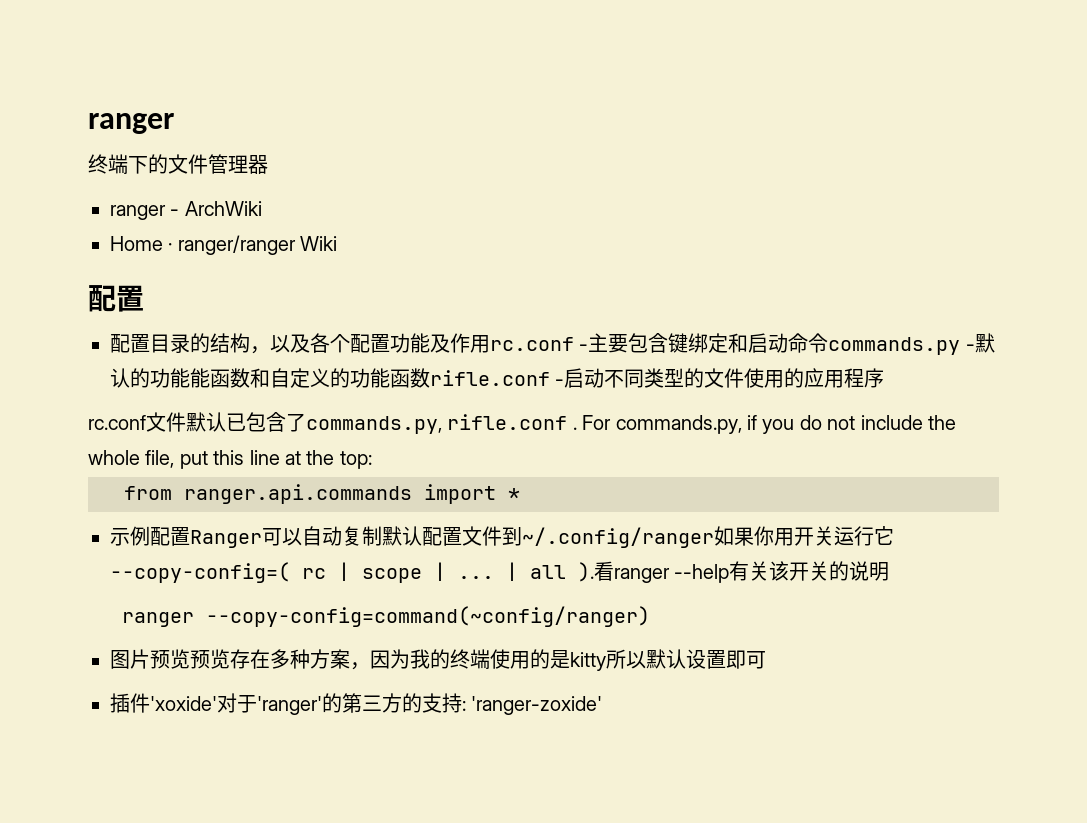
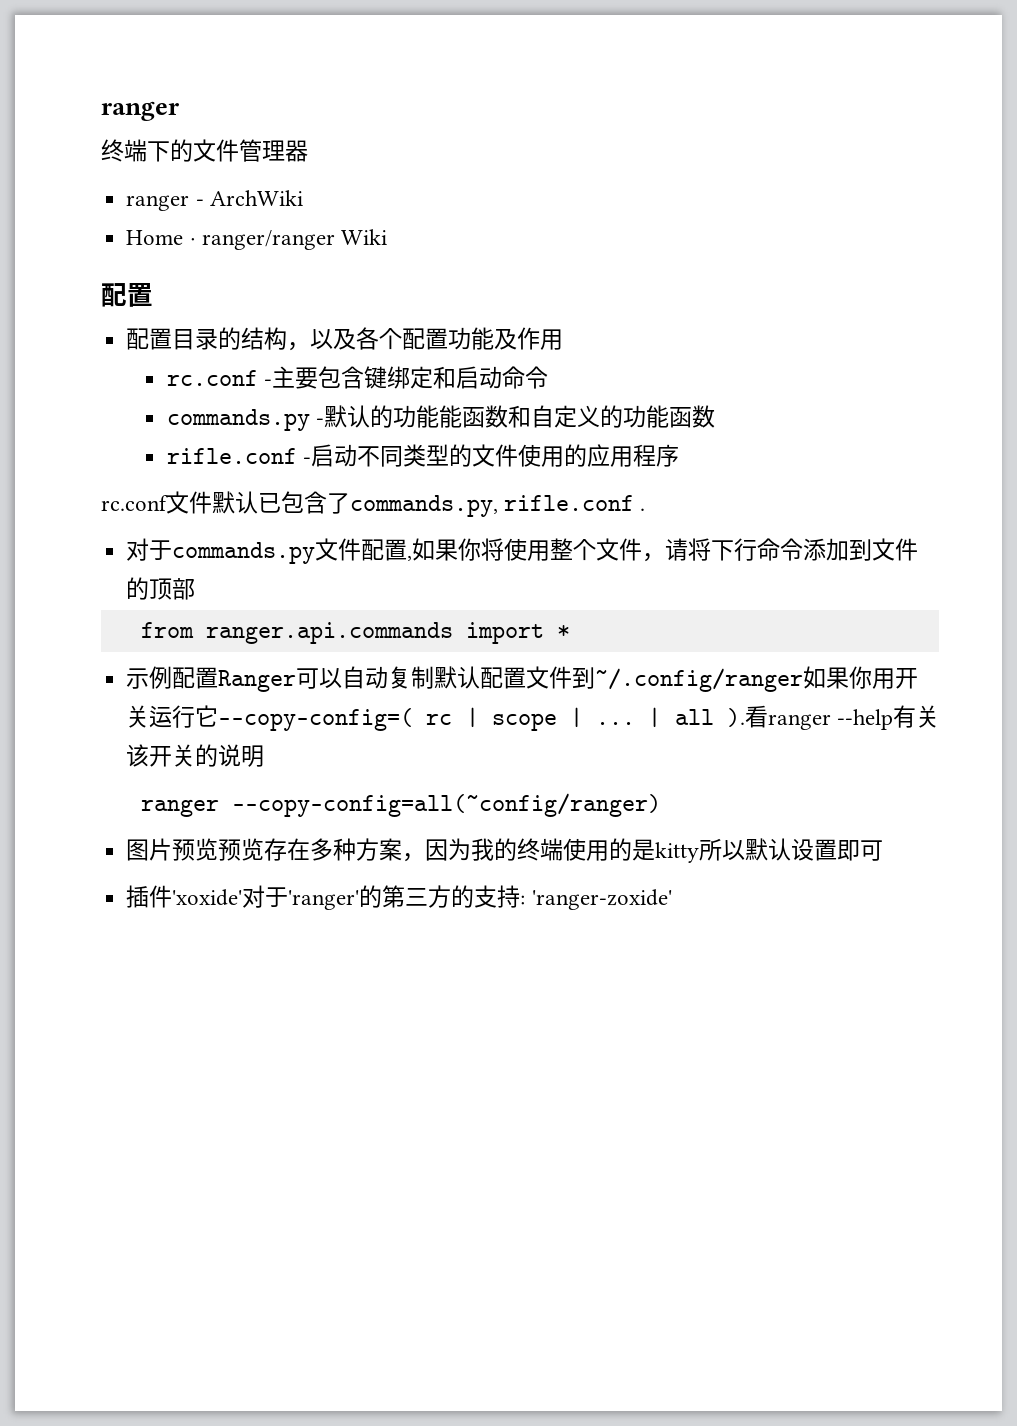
- 配置目录的结构，以及各个配置功能及作用rc.conf -主要包含键绑定和启动命令commands.py -默认的功能能函数和自定义的功能函数rifle.conf -启动不同类型的文件使用的应用程序
+ 配置目录的结构，以及各个配置功能及作用
+ rc.conf -主要包含键绑定和启动命令
+ commands.py -默认的功能能函数和自定义的功能函数
+ rifle.conf -启动不同类型的文件使用的应用程序
- rc.conf文件默认已包含了commands.py, rifle.conf . For commands.py, if you do not include the whole file, put this line at the top:
+ rc.conf文件默认已包含了commands.py, rifle.conf .
+ 对于commands.py文件配置,如果你将使用整个文件，请将下行命令添加到文件的顶部
- ranger --copy-config=command(~config/ranger)
+ ranger --copy-config=all(~config/ranger)

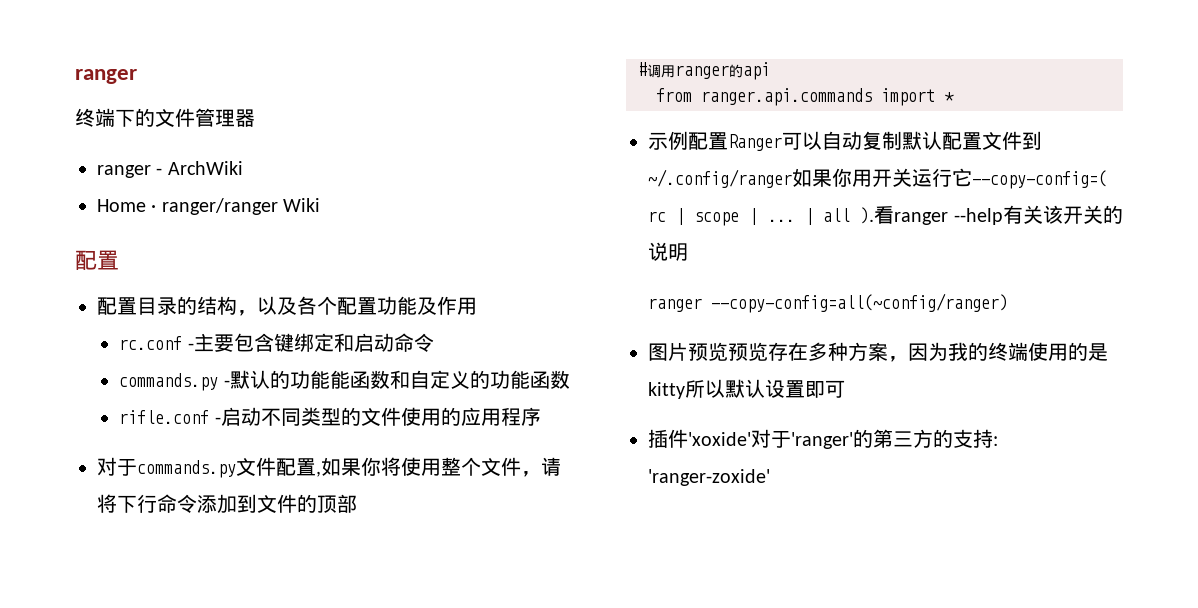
- rc.conf文件默认已包含了commands.py, rifle.conf .
+ #调用ranger的api

